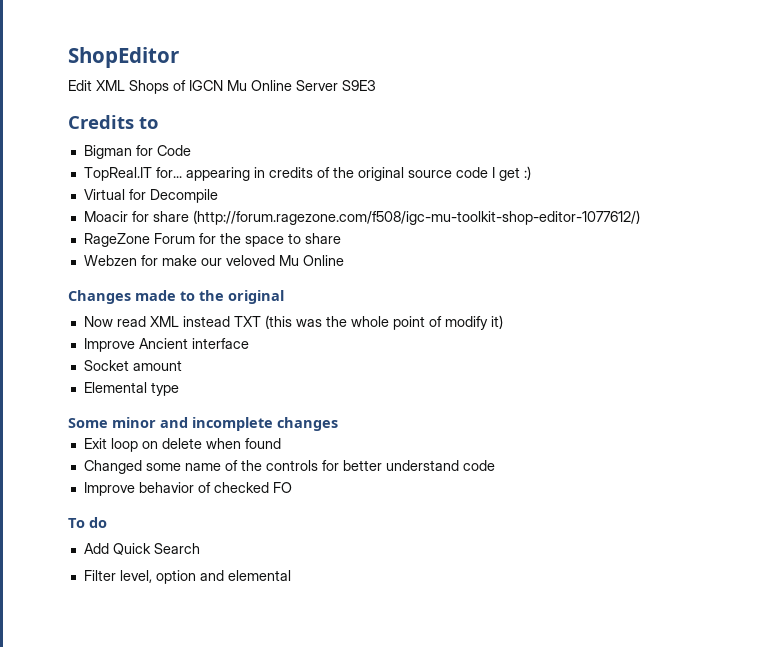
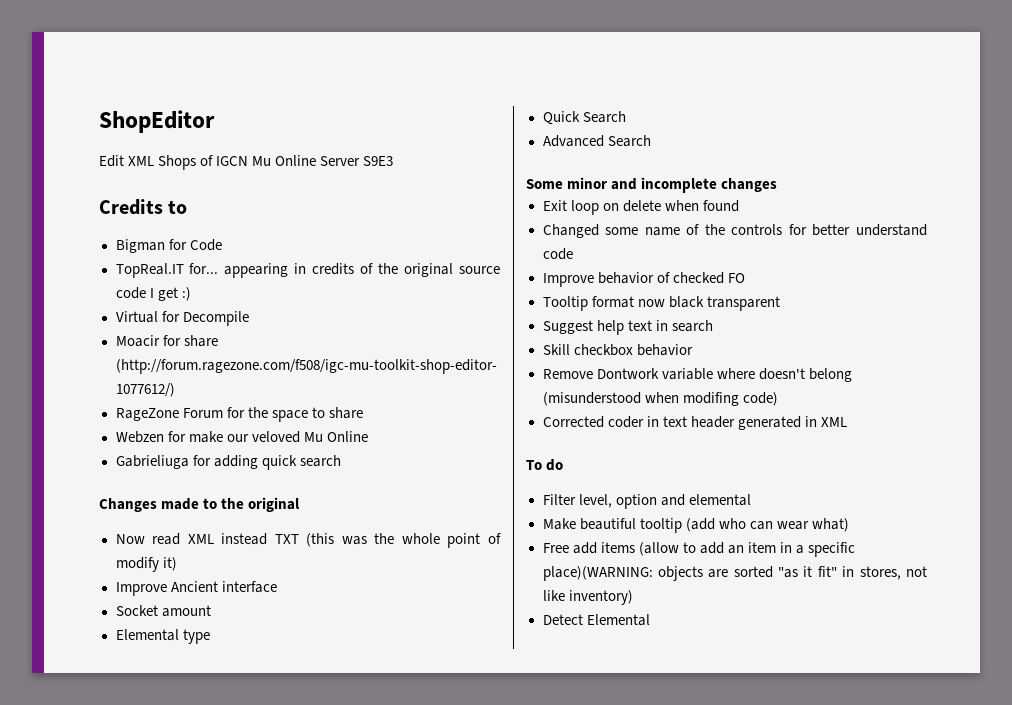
+ Gabrieliuga for adding quick search
+ Quick Search
+ Advanced Search
+ Tooltip format now black transparent
+ Suggest help text in search
+ Skill checkbox behavior
+ Remove Dontwork variable where doesn't belong (misunderstood when modifing code)
+ Corrected coder in text header generated in XML
- Add Quick Search
+ Make beautiful tooltip (add who can wear what)
+ Free add items (allow to add an item in a specific place)(WARNING: objects are sorted "as it fit" in stores, not like inventory)
+ Detect Elemental

